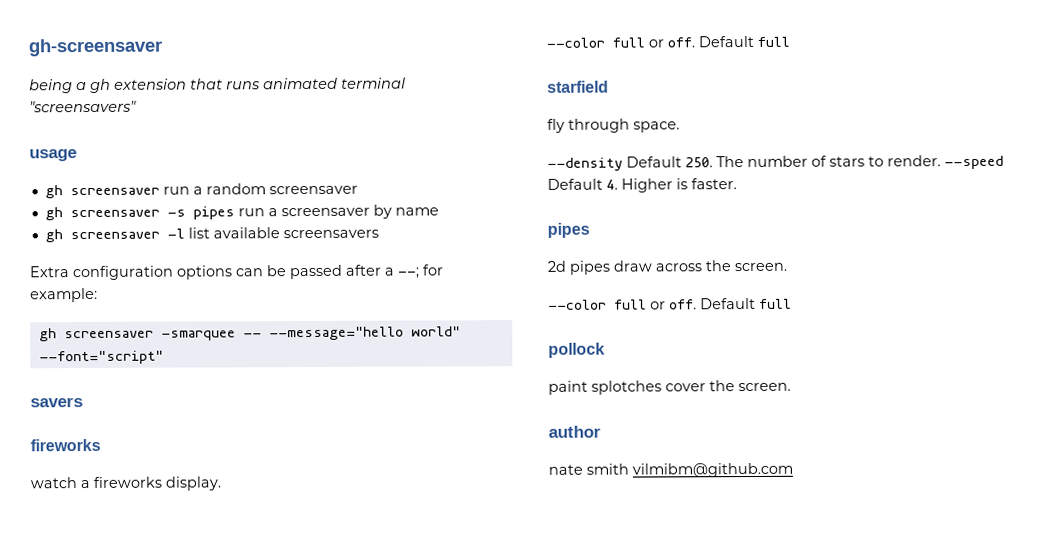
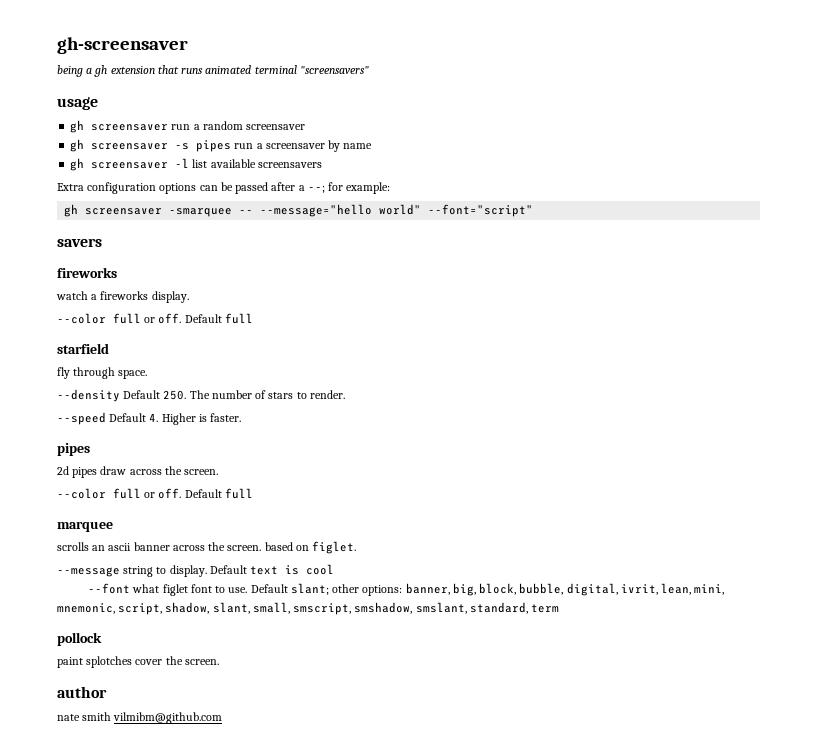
- --density Default 250. The number of stars to render. --speed Default 4. Higher is faster.
+ --density Default 250. The number of stars to render.
+ --speed Default 4. Higher is faster.
+ marquee
+ scrolls an ascii banner across the screen. based on figlet.
+ --message string to display. Default text is cool
+ --font what figlet font to use. Default slant; other options: banner, big, block, bubble, digital, ivrit, lean, mini, mnemonic, script, shadow, slant, small, smscript, smshadow, smslant, standard, term

